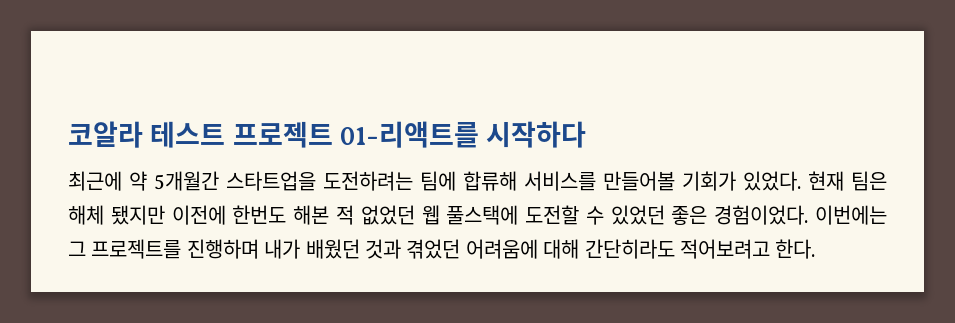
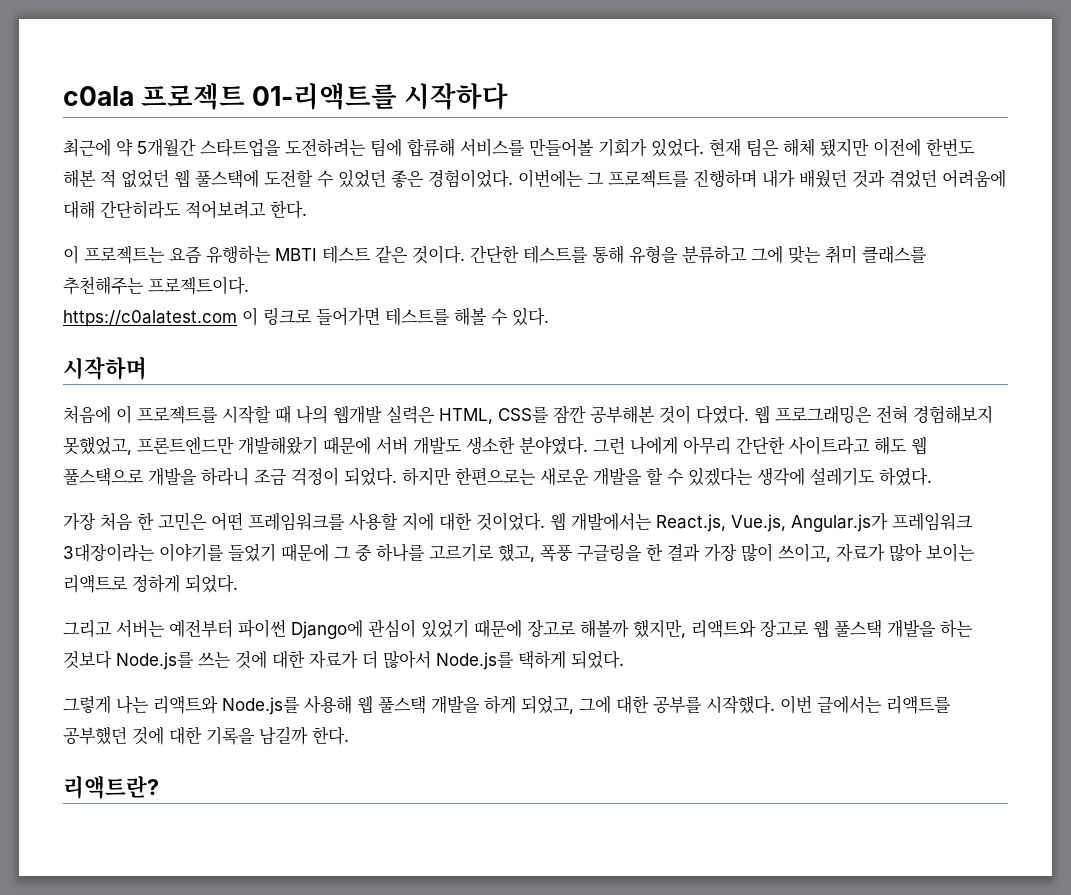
- 코알라 테스트 프로젝트 01-리액트를 시작하다
+ c0ala 프로젝트 01-리액트를 시작하다
+ 이 프로젝트는 요즘 유행하는 MBTI 테스트 같은 것이다. 간단한 테스트를 통해 유형을 분류하고 그에 맞는 취미 클래스를 추천해주는 프로젝트이다.
+ https://c0alatest.com 이 링크로 들어가면 테스트를 해볼 수 있다.
+ 시작하며
+ 처음에 이 프로젝트를 시작할 때 나의 웹개발 실력은 HTML, CSS를 잠깐 공부해본 것이 다였다. 웹 프로그래밍은 전혀 경험해보지 못했었고, 프론트엔드만 개발해왔기 때문에 서버 개발도 생소한 분야였다. 그런 나에게 아무리 간단한 사이트라고 해도 웹 풀스택으로 개발을 하라니 조금 걱정이 되었다. 하지만 한편으로는 새로운 개발을 할 수 있겠다는 생각에 설레기도 하였다.
+ 가장 처음 한 고민은 어떤 프레임워크를 사용할 지에 대한 것이었다. 웹 개발에서는 React.js, Vue.js, Angular.js가 프레임워크 3대장이라는 이야기를 들었기 때문에 그 중 하나를 고르기로 했고, 폭풍 구글링을 한 결과 가장 많이 쓰이고, 자료가 많아 보이는 리액트로 정하게 되었다.
+ 그리고 서버는 예전부터 파이썬 Django에 관심이 있었기 때문에 장고로 해볼까 했지만, 리액트와 장고로 웹 풀스택 개발을 하는 것보다 Node.js를 쓰는 것에 대한 자료가 더 많아서 Node.js를 택하게 되었다.
+ 그렇게 나는 리액트와 Node.js를 사용해 웹 풀스택 개발을 하게 되었고, 그에 대한 공부를 시작했다. 이번 글에서는 리액트를 공부했던 것에 대한 기록을 남길까 한다.
+ 리액트란?

